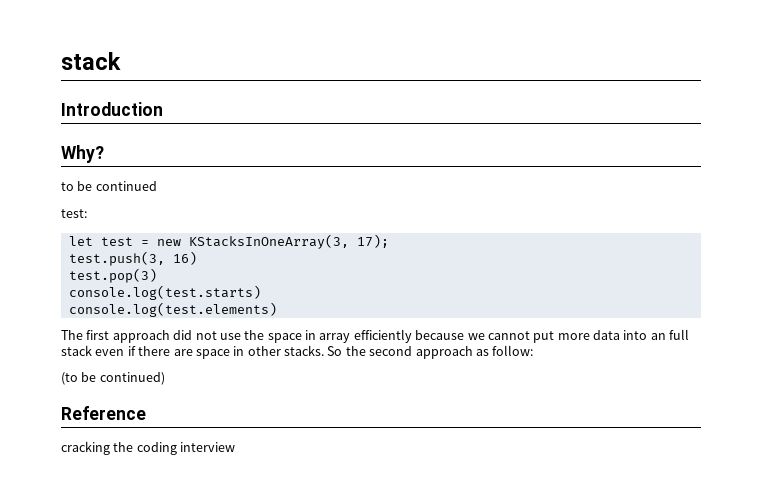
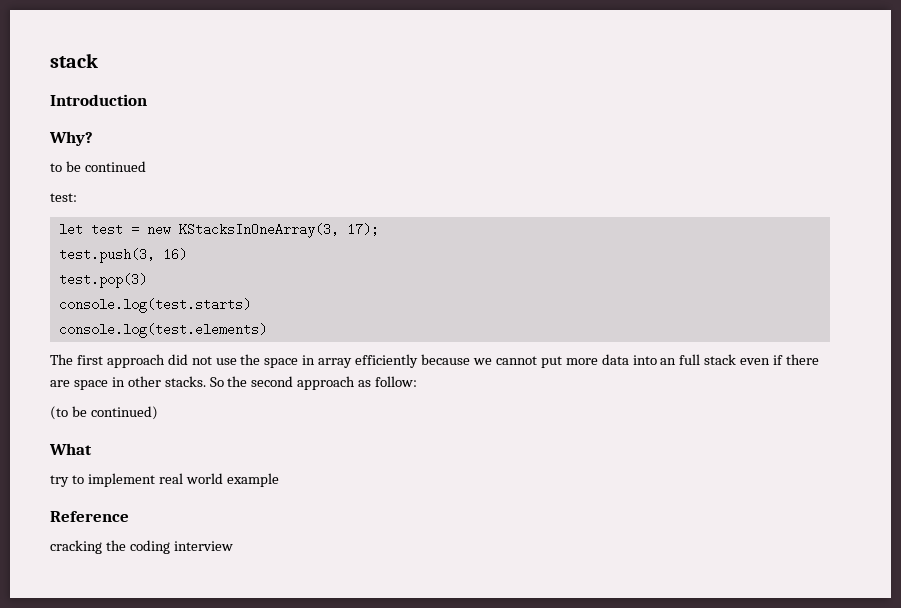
+ What
+ try to implement real world example

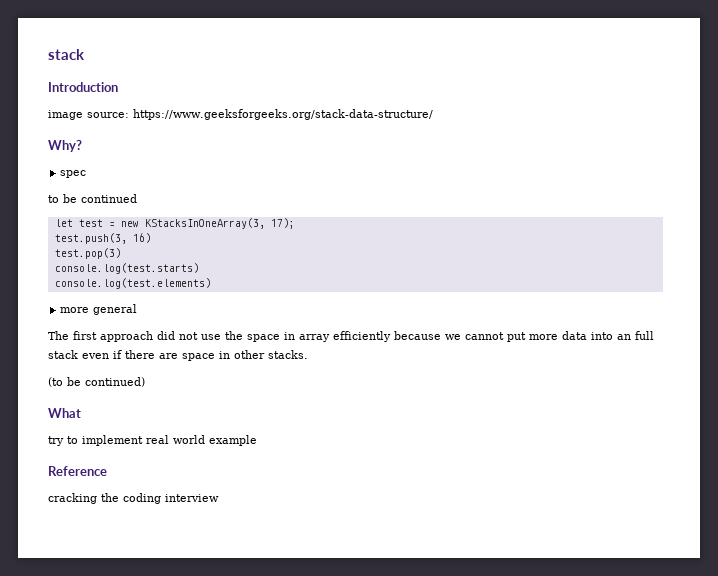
+ image source: https://www.geeksforgeeks.org/stack-data-structure/
+ spec
- test:
+ more general
- So the second approach as follow:

